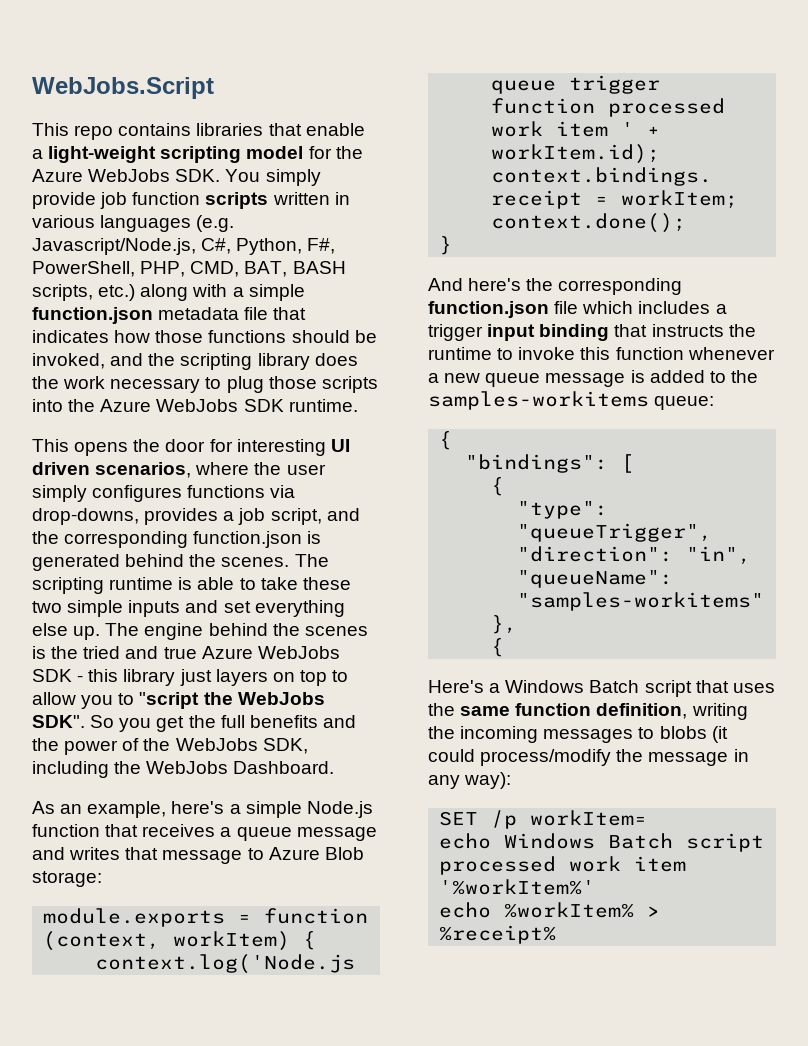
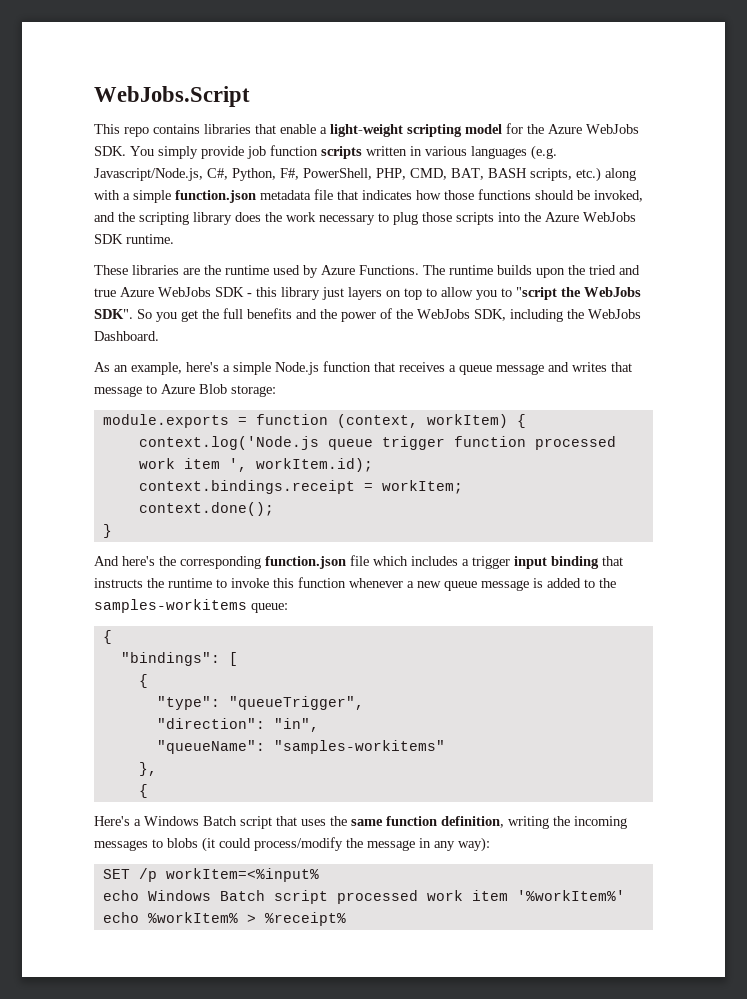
- This opens the door for interesting UI driven scenarios, where the user simply configures functions via drop-downs, provides a job script, and the corresponding function.json is generated behind the scenes. The scripting runtime is able to take these two simple inputs and set everything else up. The engine behind the scenes is the tried and true Azure WebJobs SDK - this library just layers on top to allow you to "script the WebJobs SDK".
+ These libraries are the runtime used by Azure Functions. The runtime builds upon the tried and true Azure WebJobs SDK - this library just layers on top to allow you to "script the WebJobs SDK".
- context.log('Node.js queue trigger function processed work item ' + workItem.id);
+ context.log('Node.js queue trigger function processed work item ', workItem.id);
- SET /p workItem=
+ SET /p workItem=<%input%

